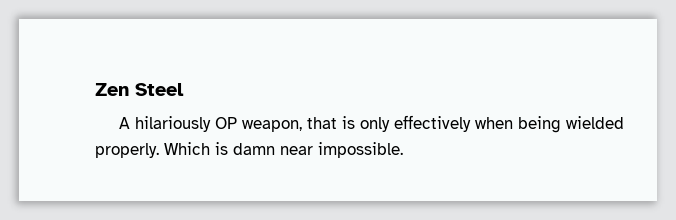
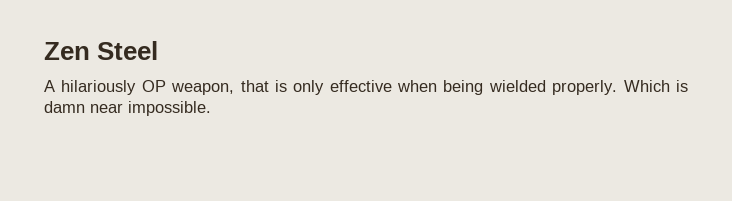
- A hilariously OP weapon, that is only effectively when being wielded properly.
+ A hilariously OP weapon, that is only effective when being wielded properly.

